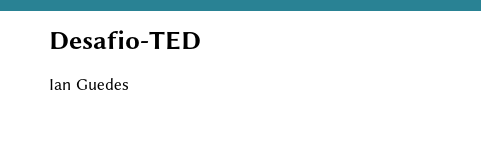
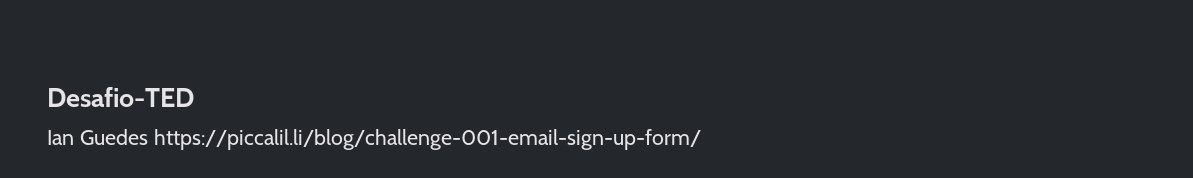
- Ian Guedes
+ Ian Guedes https://piccalil.li/blog/challenge-001-email-sign-up-form/

